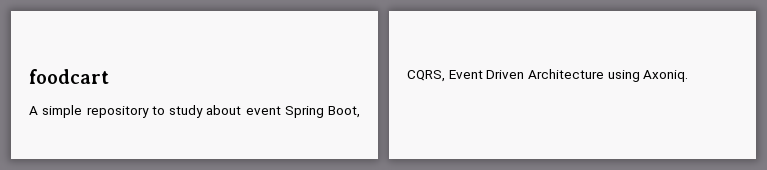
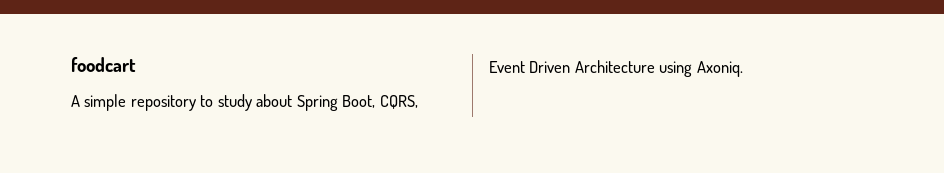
- A simple repository to study about event Spring Boot, CQRS, Event Driven Architecture using Axoniq.
+ A simple repository to study about Spring Boot, CQRS, Event Driven Architecture using Axoniq.

